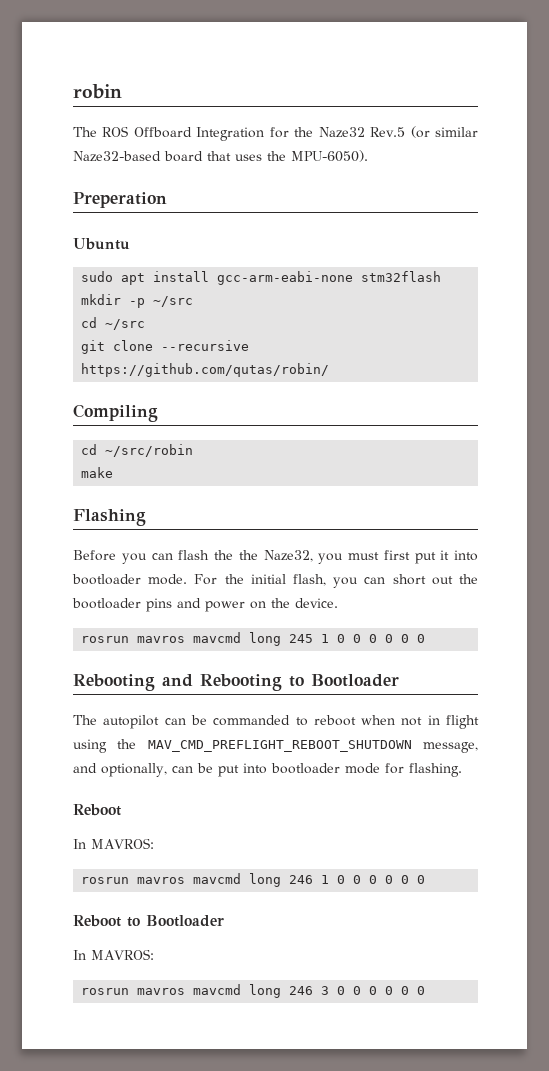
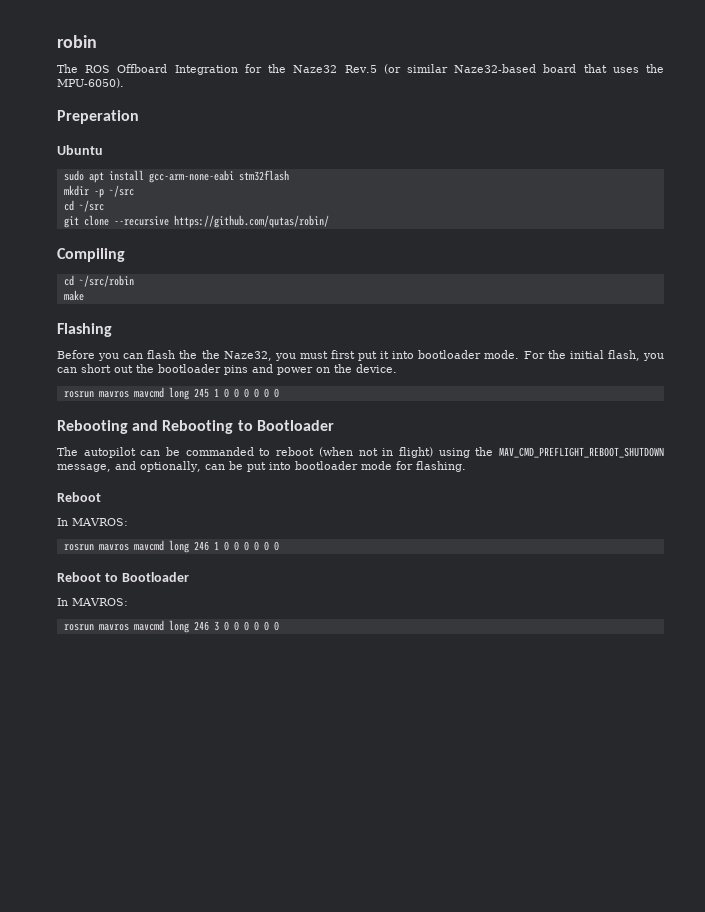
- sudo apt install gcc-arm-eabi-none stm32flash
+ sudo apt install gcc-arm-none-eabi stm32flash
- The autopilot can be commanded to reboot when not in flight using the MAV_CMD_PREFLIGHT_REBOOT_SHUTDOWN message, and optionally, can be put into bootloader mode for flashing.
+ The autopilot can be commanded to reboot (when not in flight) using the MAV_CMD_PREFLIGHT_REBOOT_SHUTDOWN message, and optionally, can be put into bootloader mode for flashing.

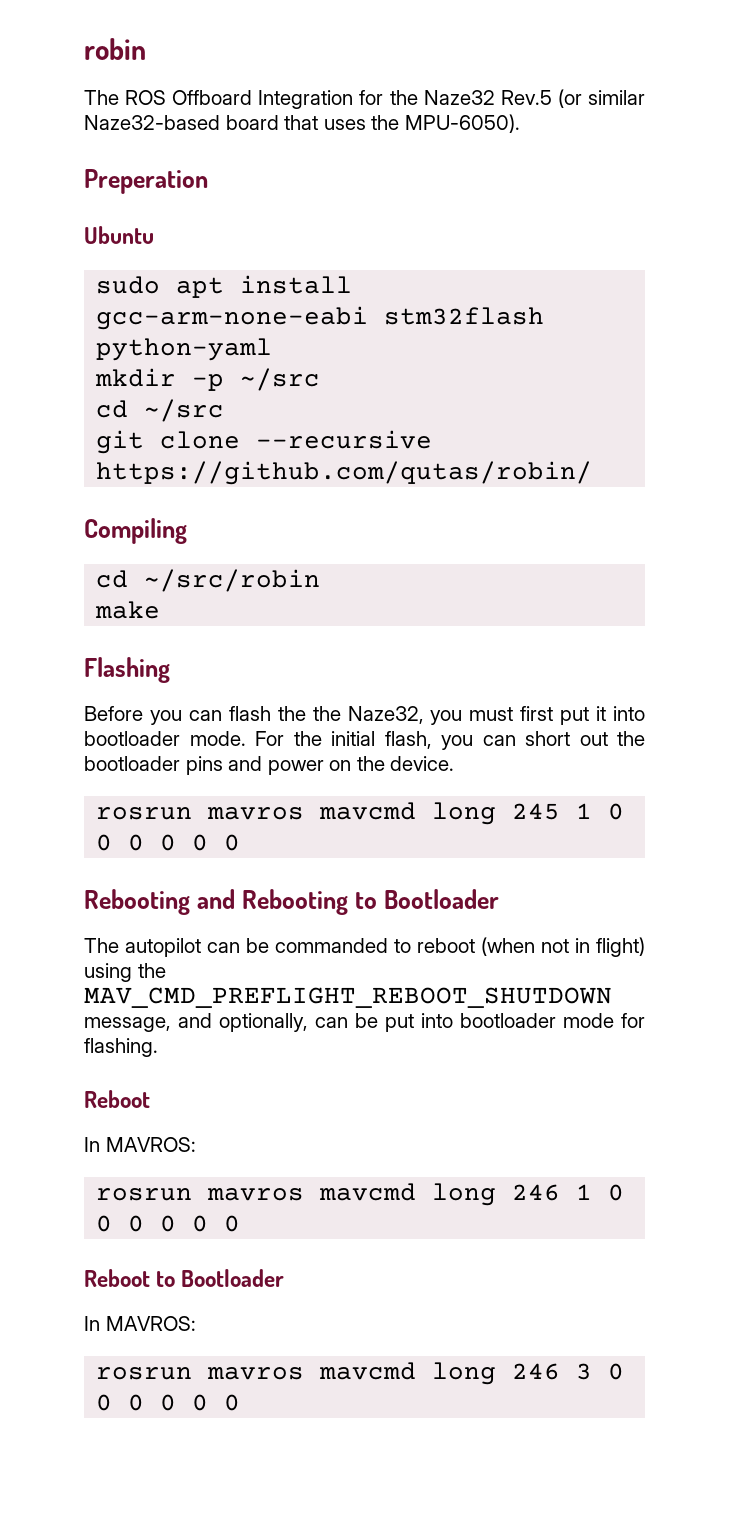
- sudo apt install gcc-arm-none-eabi stm32flash
+ sudo apt install gcc-arm-none-eabi stm32flash python-yaml

